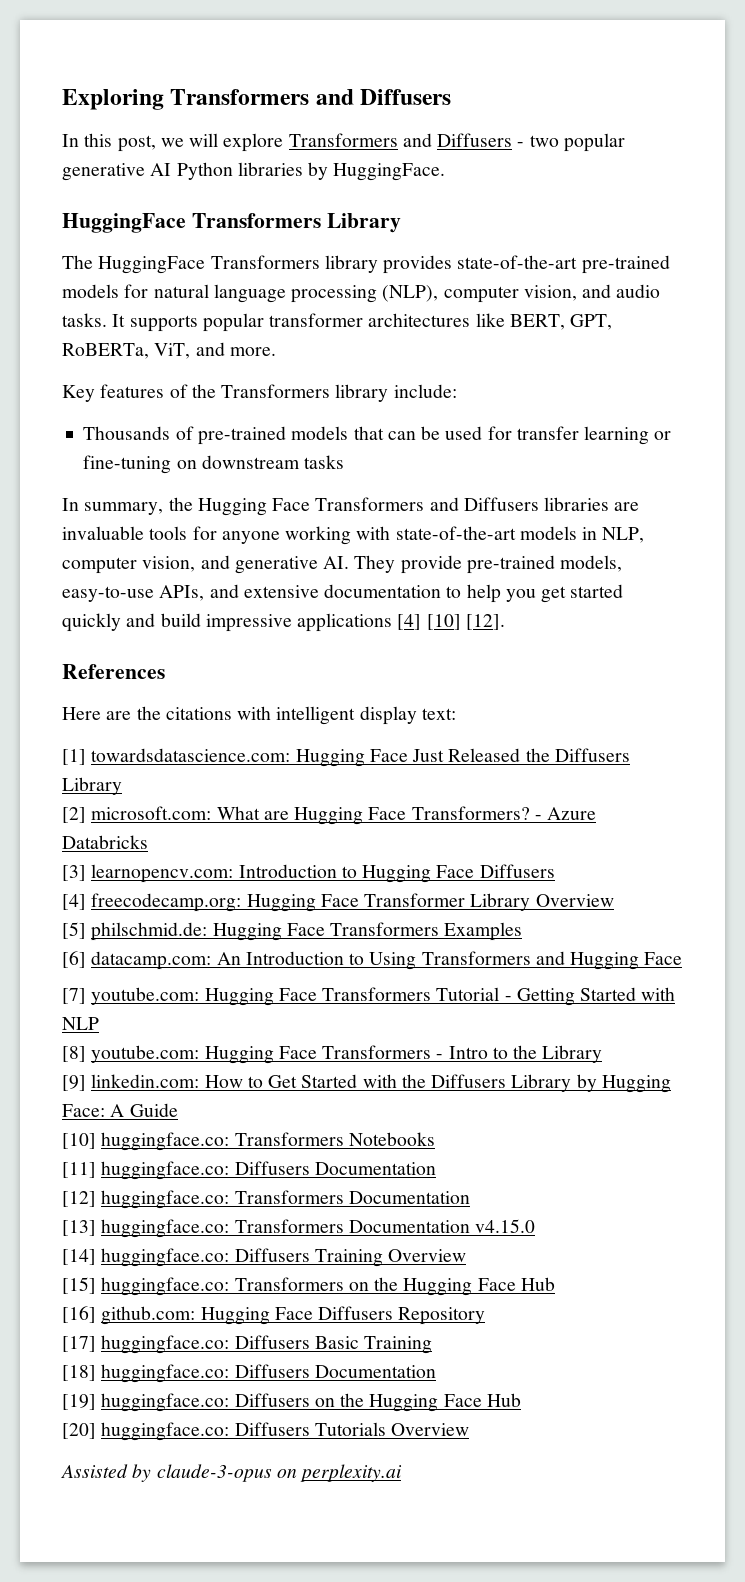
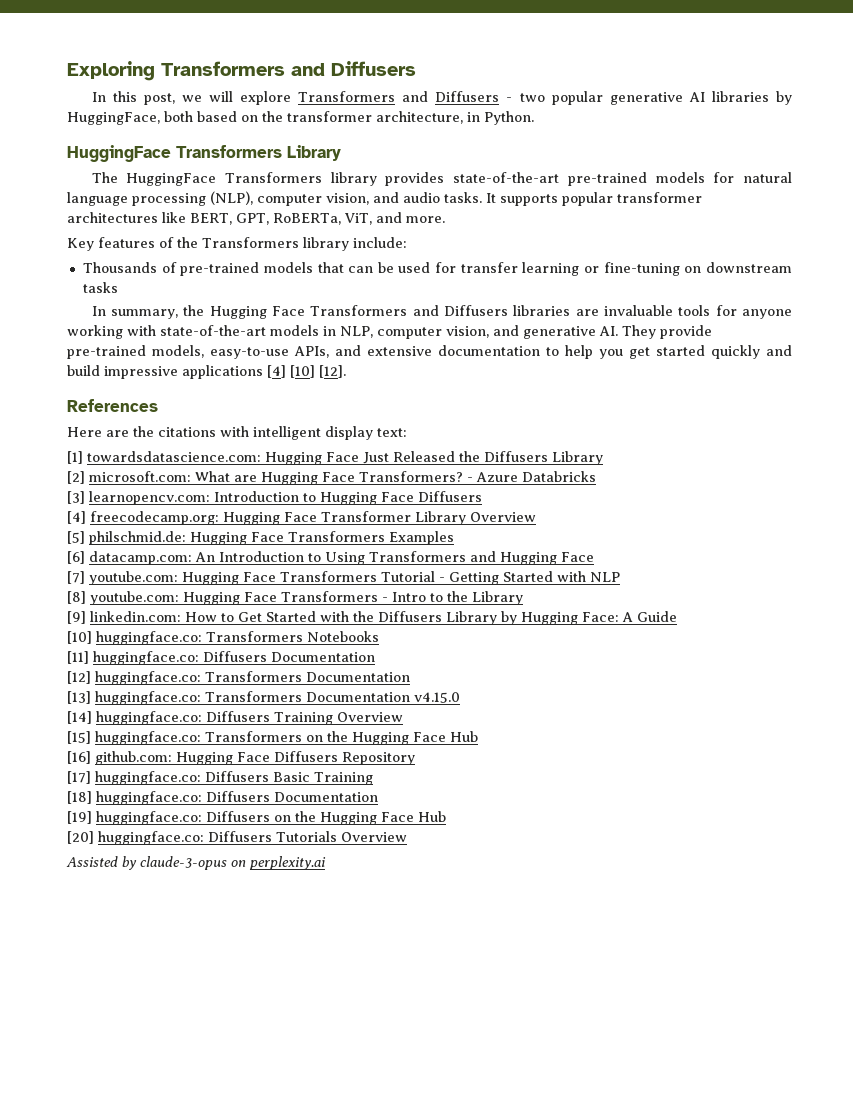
- In this post, we will explore Transformers and Diffusers - two popular generative AI Python libraries by HuggingFace.
+ In this post, we will explore Transformers and Diffusers - two popular generative AI libraries by HuggingFace, both based on the transformer architecture, in Python.

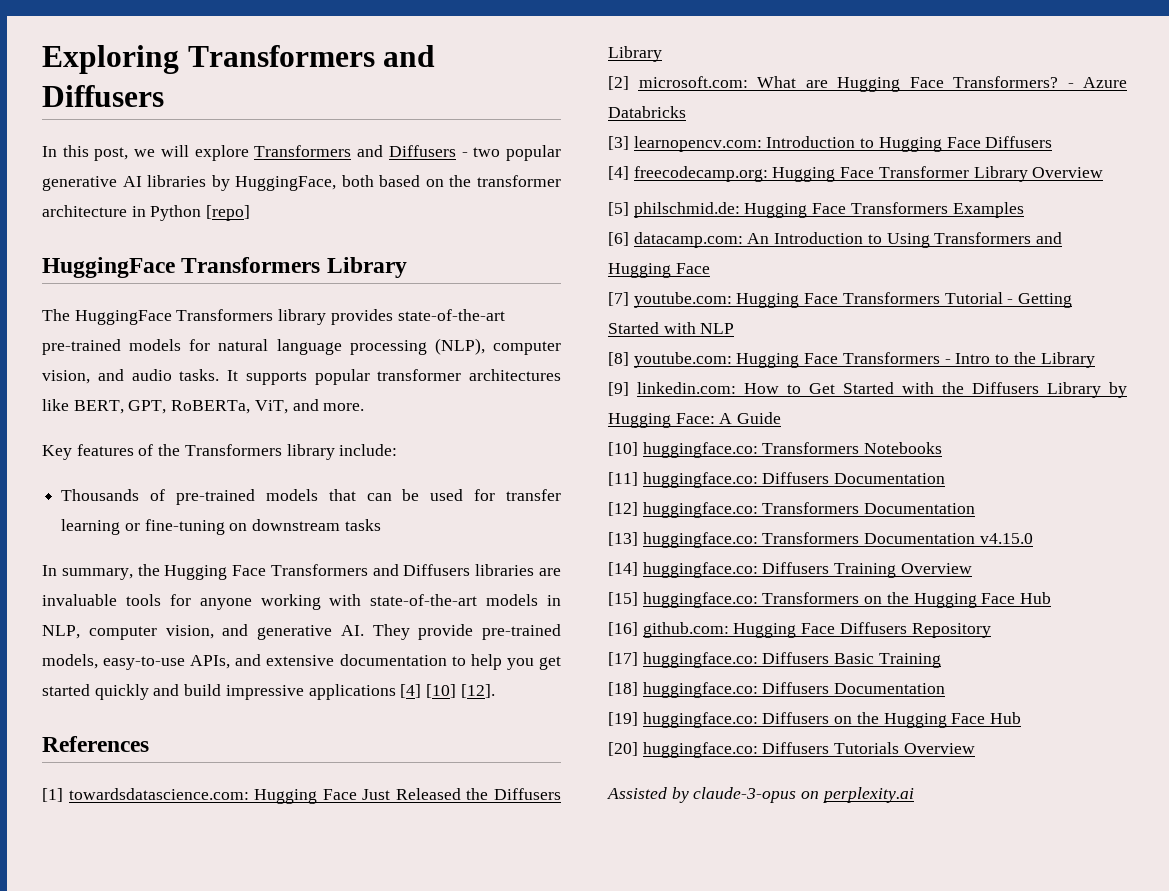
- In this post, we will explore Transformers and Diffusers - two popular generative AI libraries by HuggingFace, both based on the transformer architecture, in Python.
+ In this post, we will explore Transformers and Diffusers - two popular generative AI libraries by HuggingFace, both based on the transformer architecture in Python [repo]
- Here are the citations with intelligent display text:

